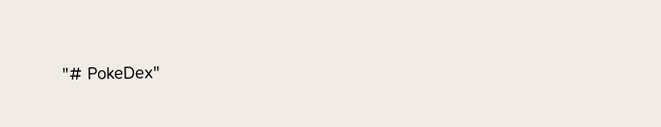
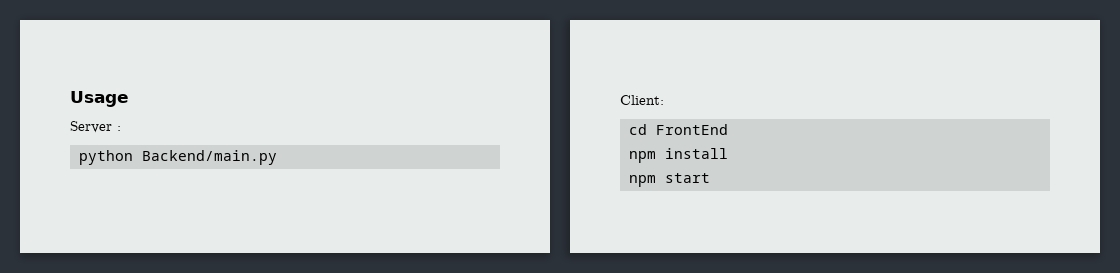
- "# PokeDex"
+ Usage
+ Server :
+ python Backend/main.py
+ Client:
+ cd FrontEnd
+ npm install
+ npm start

